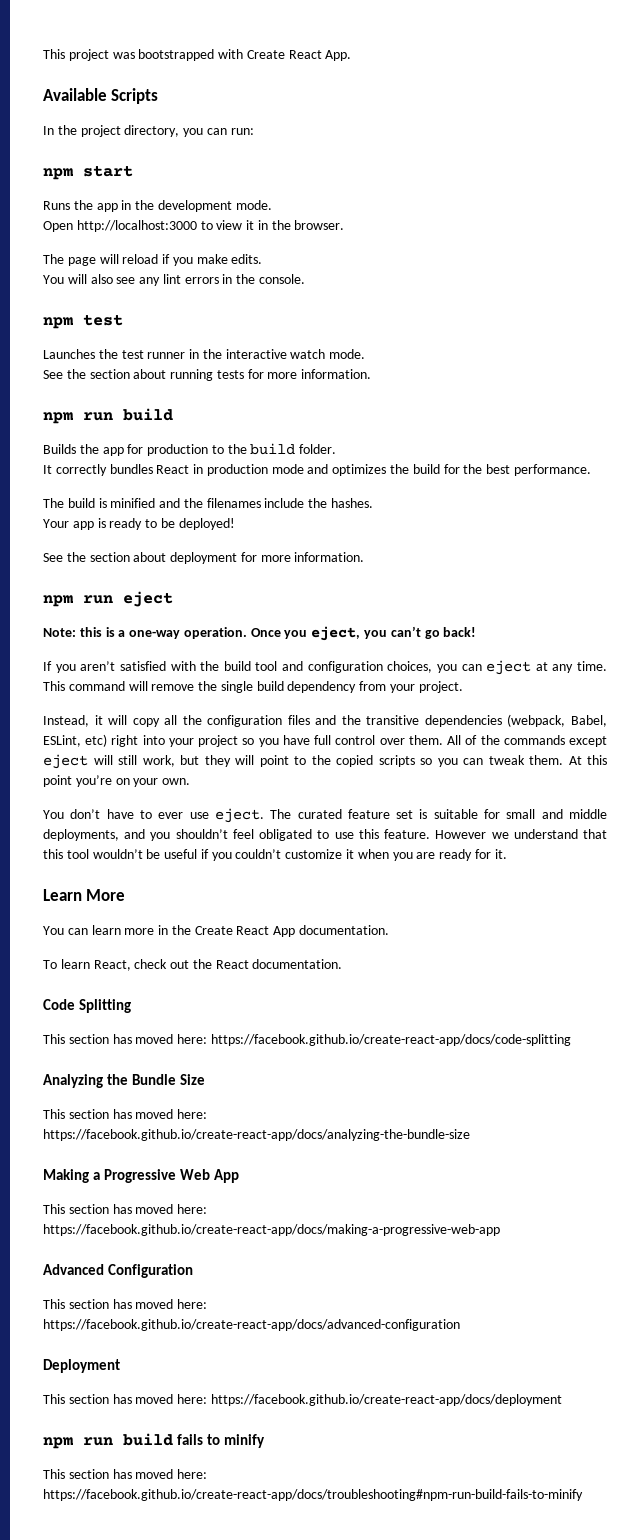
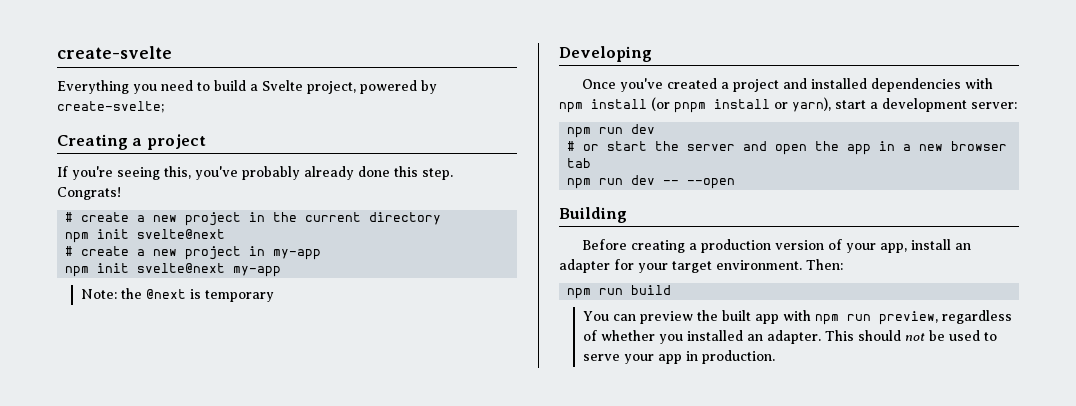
- This project was bootstrapped with Create React App.
- Available Scripts
- In the project directory, you can run:
- npm start
- Runs the app in the development mode.
- Open http://localhost:3000 to view it in the browser.
- The page will reload if you make edits.
- You will also see any lint errors in the console.
- npm test
- Launches the test runner in the interactive watch mode.
- See the section about running tests for more information.
+ create-svelte
+ Everything you need to build a Svelte project, powered by create-svelte;
+ Creating a project
+ If you're seeing this, you've probably already done this step. Congrats!
+ # create a new project in the current directory
+ npm init svelte@next
+ # create a new project in my-app
+ npm init svelte@next my-app
+ Note: the @next is temporary
+ Developing
+ Once you've created a project and installed dependencies with npm install (or pnpm install or yarn), start a development server:
+ npm run dev
+ # or start the server and open the app in a new browser tab
+ npm run dev -- --open
+ Building
+ Before creating a production version of your app, install an adapter for your target environment. Then:
  npm run build
- Builds the app for production to the build folder.
- It correctly bundles React in production mode and optimizes the build for the best performance.
- The build is minified and the filenames include the hashes.
- Your app is ready to be deployed!
- See the section about deployment for more information.
- npm run eject
- Note: this is a one-way operation. Once you eject, you can’t go back!
- If you aren’t satisfied with the build tool and configuration choices, you can eject at any time. This command will remove the single build dependency from your project.
- Instead, it will copy all the configuration files and the transitive dependencies (webpack, Babel, ESLint, etc) right into your project so you have full control over them. All of the commands except eject will still work, but they will point to the copied scripts so you can tweak them. At this point you’re on your own.
- You don’t have to ever use eject. The curated feature set is suitable for small and middle deployments, and you shouldn’t feel obligated to use this feature. However we understand that this tool wouldn’t be useful if you couldn’t customize it when you are ready for it.
- Learn More
- You can learn more in the Create React App documentation.
- To learn React, check out the React documentation.
- Code Splitting
- This section has moved here: https://facebook.github.io/create-react-app/docs/code-splitting
- Analyzing the Bundle Size
- This section has moved here: https://facebook.github.io/create-react-app/docs/analyzing-the-bundle-size
- Making a Progressive Web App
- This section has moved here: https://facebook.github.io/create-react-app/docs/making-a-progressive-web-app
- Advanced Configuration
- This section has moved here: https://facebook.github.io/create-react-app/docs/advanced-configuration
- Deployment
- This section has moved here: https://facebook.github.io/create-react-app/docs/deployment
- npm run build fails to minify
- This section has moved here: https://facebook.github.io/create-react-app/docs/troubleshooting#npm-run-build-fails-to-minify
+ You can preview the built app with npm run preview, regardless of whether you installed an adapter. This should not be used to serve your app in production.

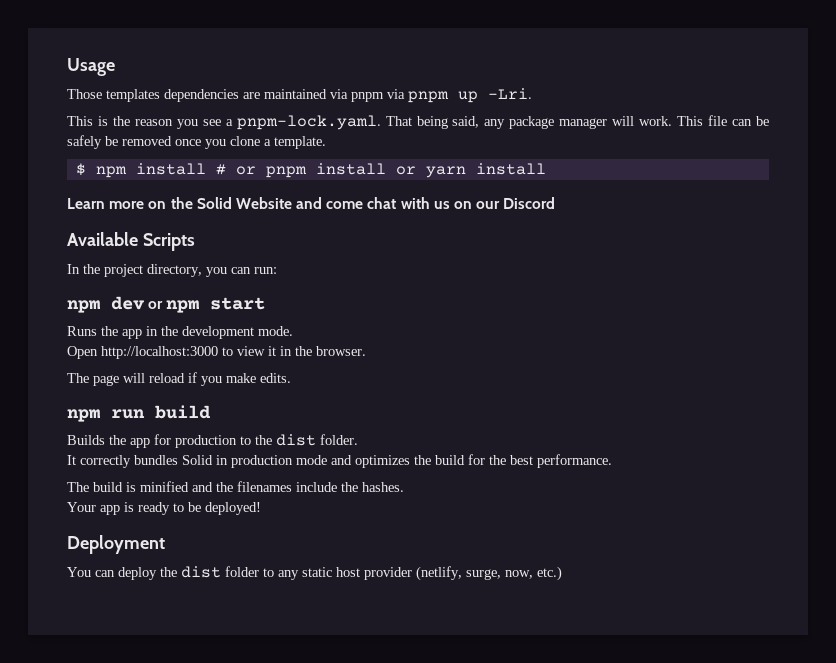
- create-svelte
- Everything you need to build a Svelte project, powered by create-svelte;
- Creating a project
- If you're seeing this, you've probably already done this step. Congrats!
- # create a new project in the current directory
- npm init svelte@next
- # create a new project in my-app
- npm init svelte@next my-app
- Note: the @next is temporary
- Developing
- Once you've created a project and installed dependencies with npm install (or pnpm install or yarn), start a development server:
- npm run dev
- # or start the server and open the app in a new browser tab
- npm run dev -- --open
- Building
- Before creating a production version of your app, install an adapter for your target environment. Then:
+ Usage
+ Those templates dependencies are maintained via pnpm via pnpm up -Lri.
+ This is the reason you see a pnpm-lock.yaml. That being said, any package manager will work. This file can be safely be removed once you clone a template.
+ $ npm install # or pnpm install or yarn install
+ Learn more on the Solid Website and come chat with us on our Discord
+ Available Scripts
+ In the project directory, you can run:
+ npm dev or npm start
+ Runs the app in the development mode.
+ Open http://localhost:3000 to view it in the browser.
+ The page will reload if you make edits.
  npm run build
- You can preview the built app with npm run preview, regardless of whether you installed an adapter. This should not be used to serve your app in production.
+ Builds the app for production to the dist folder.
+ It correctly bundles Solid in production mode and optimizes the build for the best performance.
+ The build is minified and the filenames include the hashes.
+ Your app is ready to be deployed!
+ Deployment
+ You can deploy the dist folder to any static host provider (netlify, surge, now, etc.)

